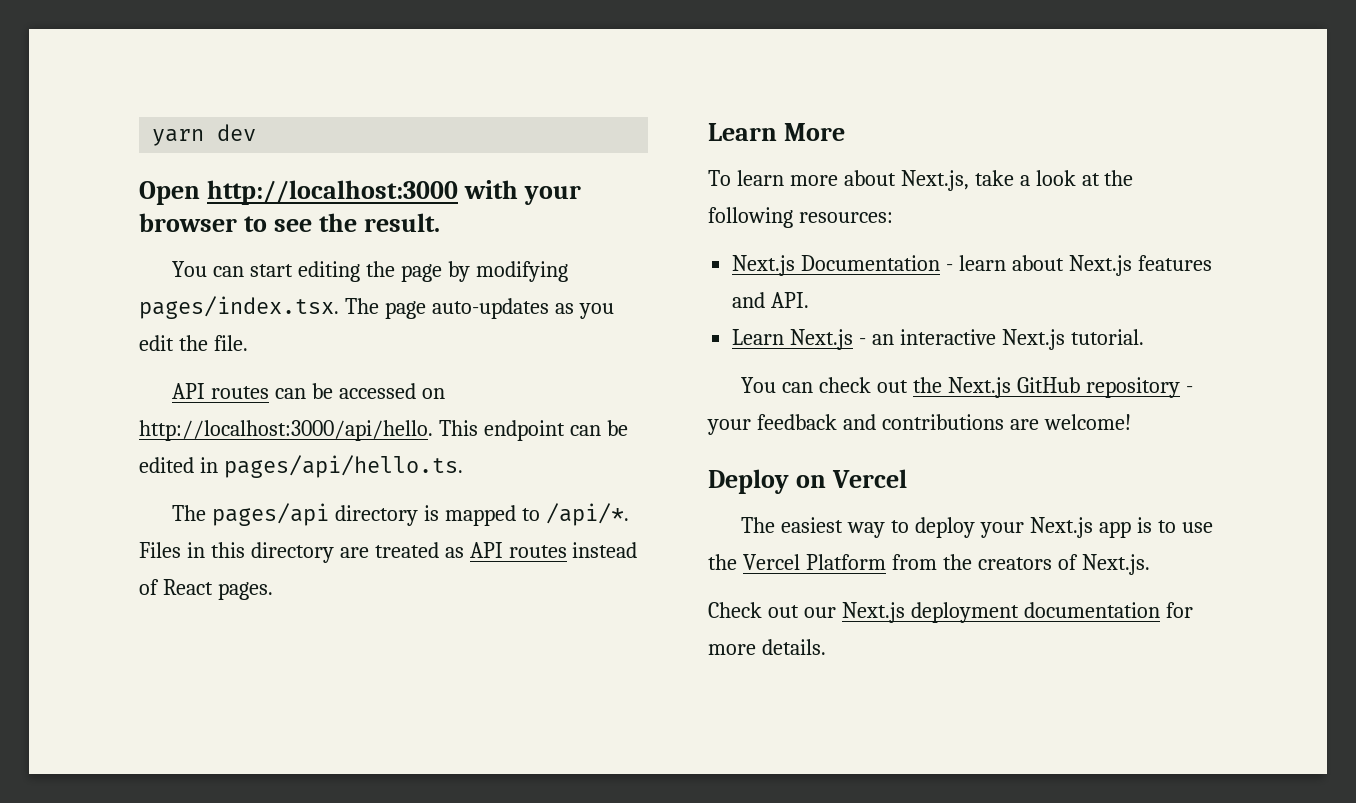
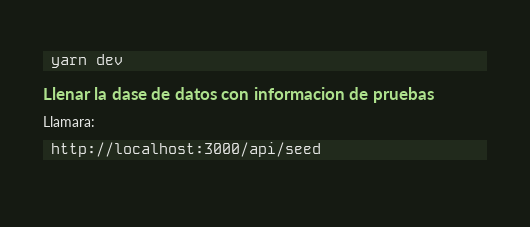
- Open http://localhost:3000 with your browser to see the result.
- You can start editing the page by modifying pages/index.tsx. The page auto-updates as you edit the file.
- API routes can be accessed on http://localhost:3000/api/hello. This endpoint can be edited in pages/api/hello.ts.
- The pages/api directory is mapped to /api/*. Files in this directory are treated as API routes instead of React pages.
- Learn More
- To learn more about Next.js, take a look at the following resources:
- Next.js Documentation - learn about Next.js features and API.
- Learn Next.js - an interactive Next.js tutorial.
- You can check out the Next.js GitHub repository - your feedback and contributions are welcome!
- Deploy on Vercel
- The easiest way to deploy your Next.js app is to use the Vercel Platform from the creators of Next.js.
- Check out our Next.js deployment documentation for more details.
+ Llenar la dase de datos con informacion de pruebas
+ Llamara:
+ http://localhost:3000/api/seed

